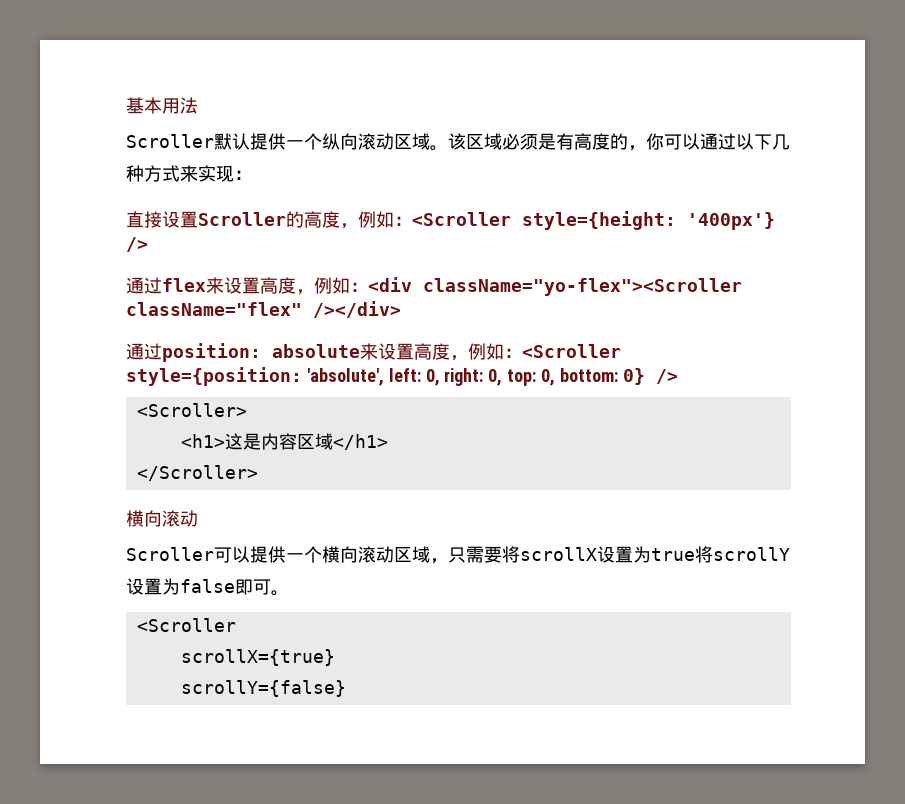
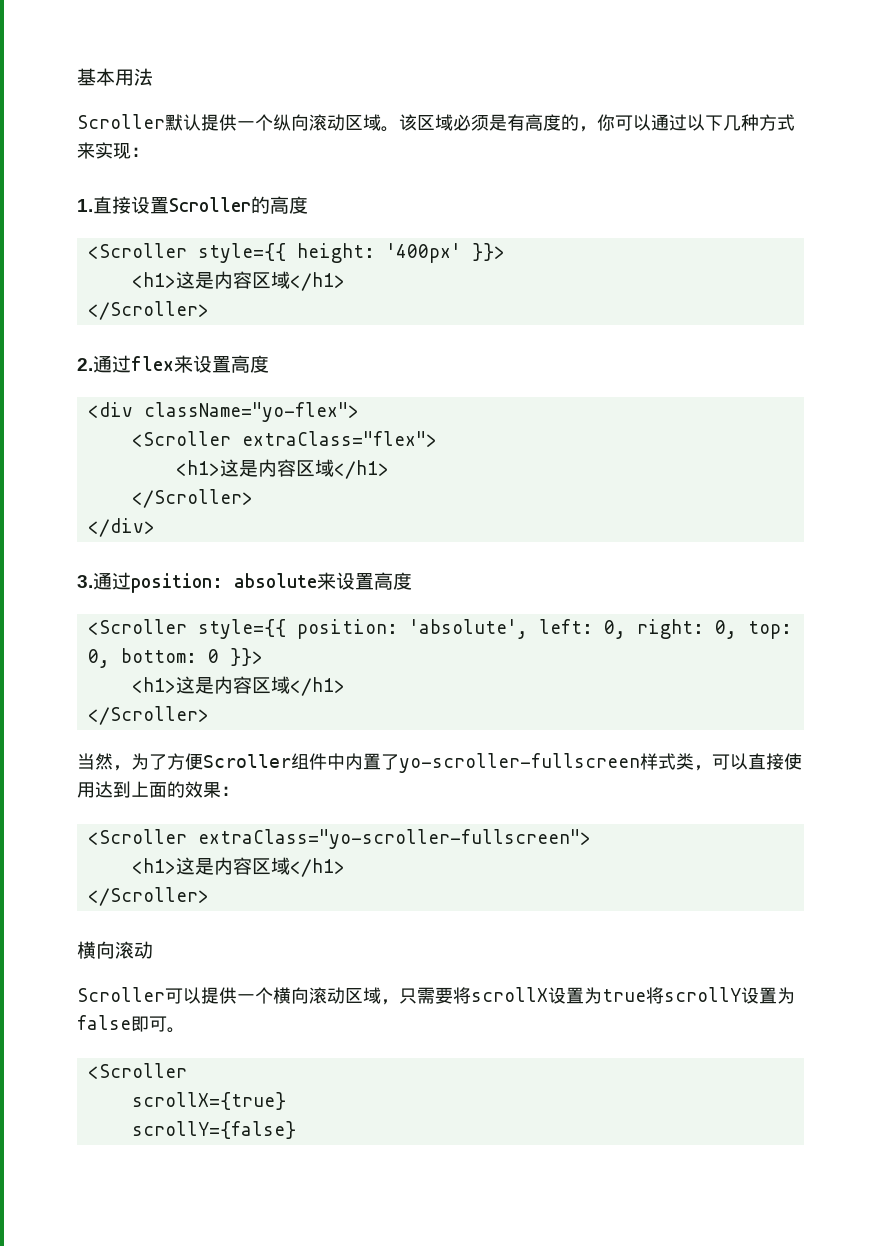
- 直接设置Scroller的高度，例如：<Scroller style={height: '400px'} />
- 通过flex来设置高度，例如：<div className="yo-flex"><Scroller className="flex" /></div>
- 通过position: absolute来设置高度，例如：<Scroller style={position: 'absolute', left: 0, right: 0, top: 0, bottom: 0} />
- <Scroller>
+ 1.直接设置Scroller的高度
+ <Scroller style={{ height: '400px' }}>
+ <h1>这是内容区域</h1>
+ </Scroller>
+ 2.通过flex来设置高度
+ <div className="yo-flex">
+ <Scroller extraClass="flex">
+ <h1>这是内容区域</h1>
+ </Scroller>
+ </div>
+ 3.通过position: absolute来设置高度
+ <Scroller style={{ position: 'absolute', left: 0, right: 0, top: 0, bottom: 0 }}>
+ <h1>这是内容区域</h1>
+ </Scroller>
+ 当然，为了方便Scroller组件中内置了yo-scroller-fullscreen样式类，可以直接使用达到上面的效果：
+ <Scroller extraClass="yo-scroller-fullscreen">

